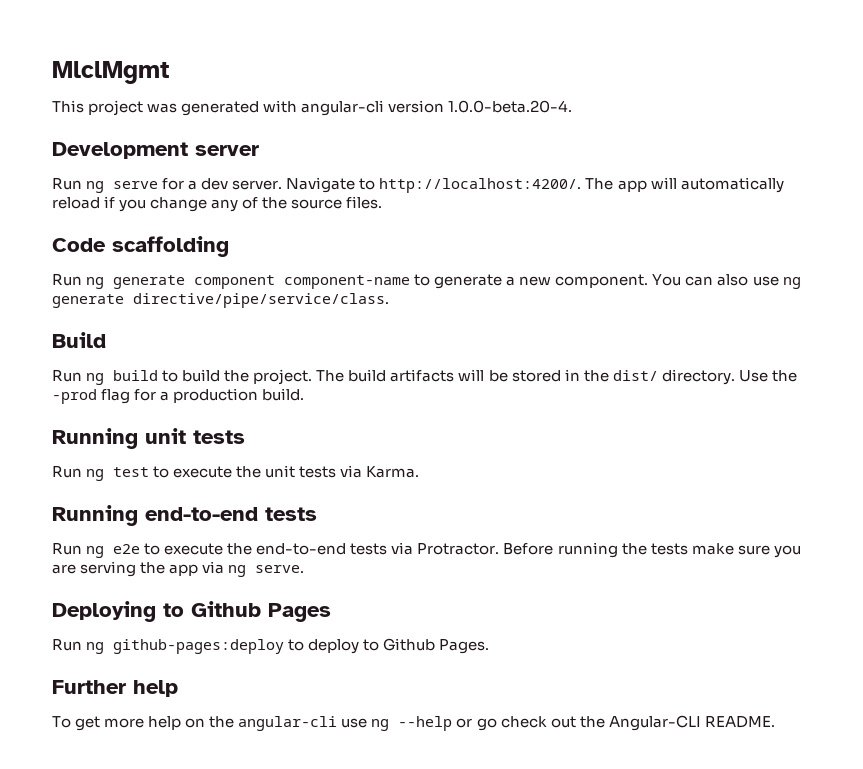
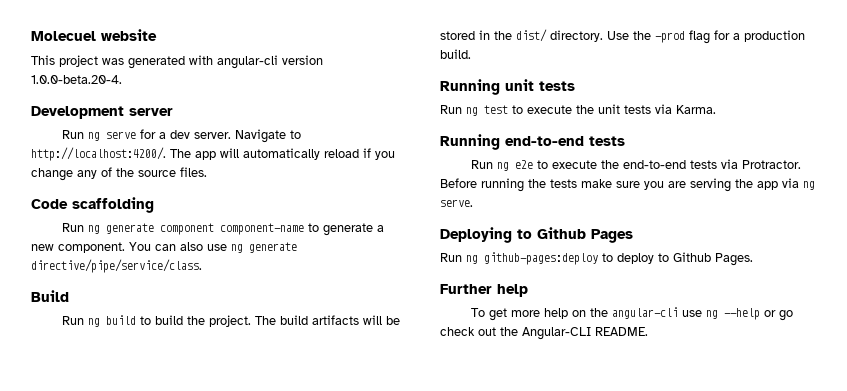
- MlclMgmt
+ Molecuel website

